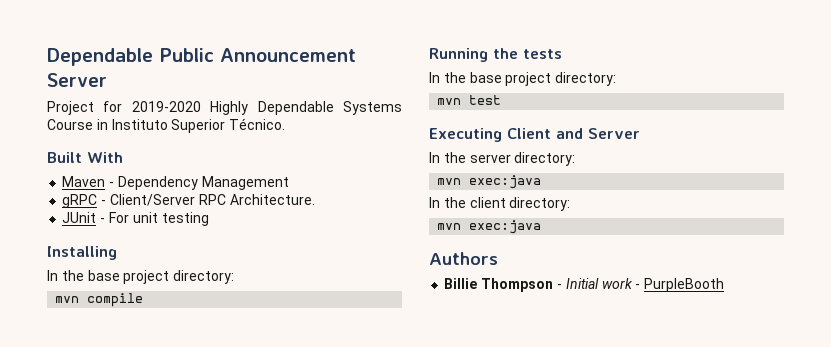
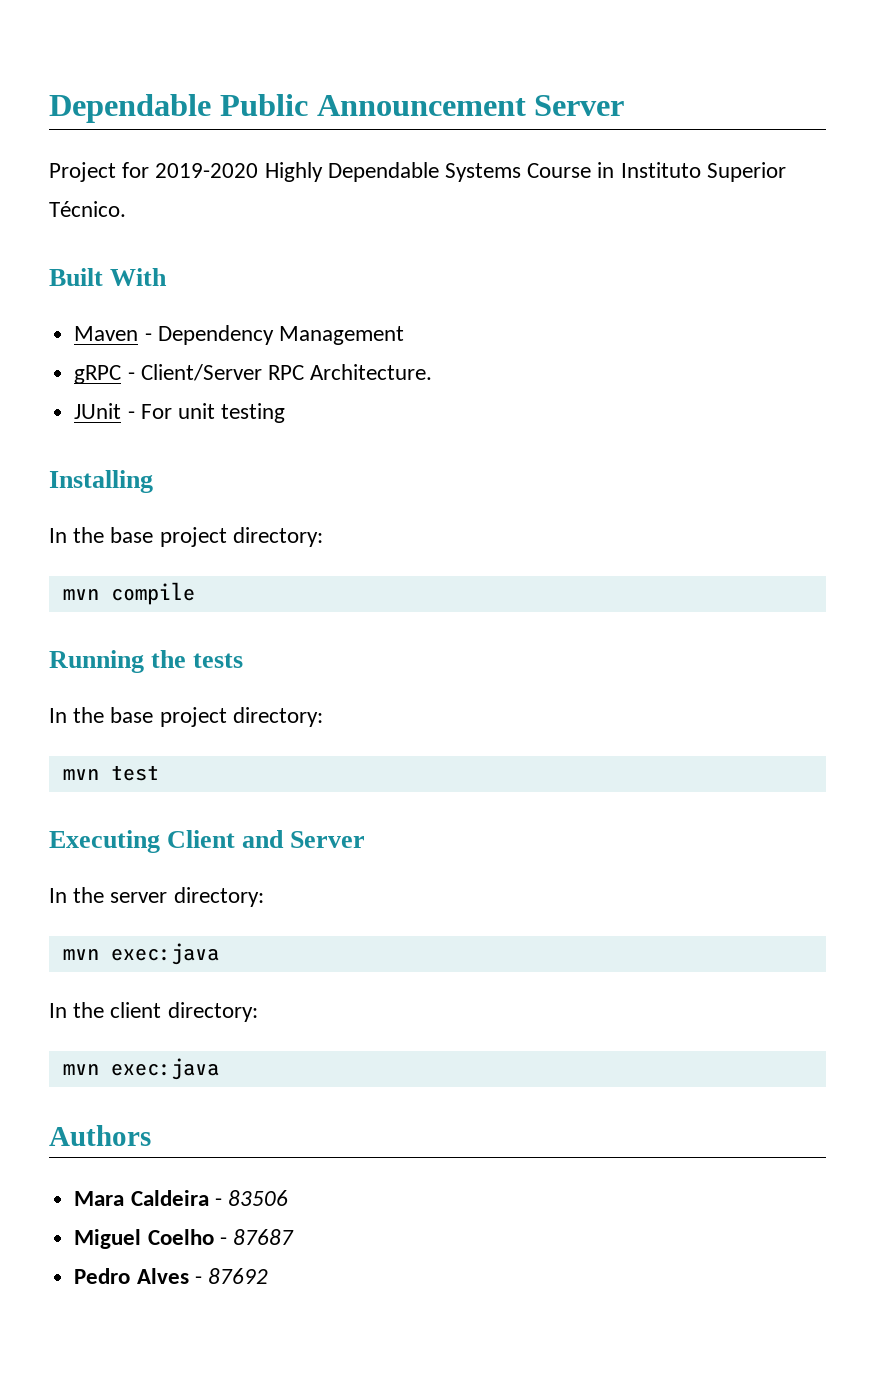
- Billie Thompson - Initial work - PurpleBooth
+ Mara Caldeira - 83506
+ Miguel Coelho - 87687
+ Pedro Alves - 87692

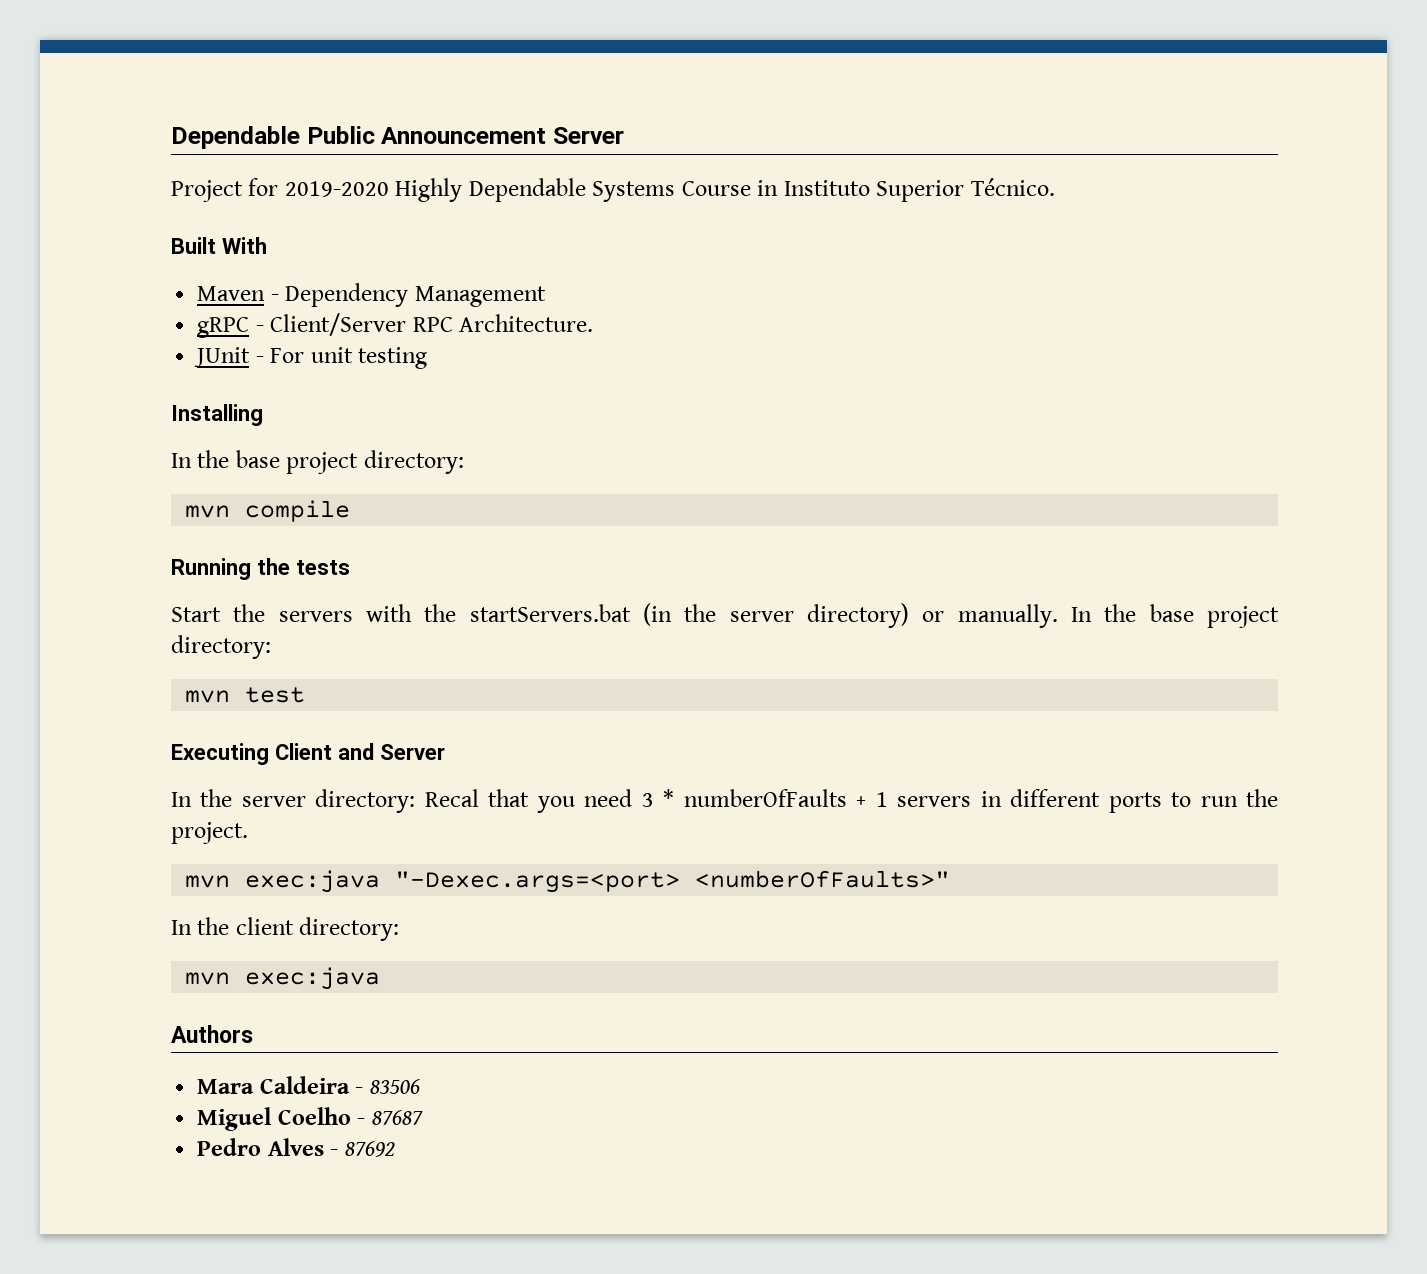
+ Start the servers with the startServers.bat (in the server directory) or manually.
- In the server directory:
- mvn exec:java
+ In the server directory: Recal that you need 3 * numberOfFaults + 1 servers in different ports to run the project.
+ mvn exec:java "-Dexec.args=<port> <numberOfFaults>"

